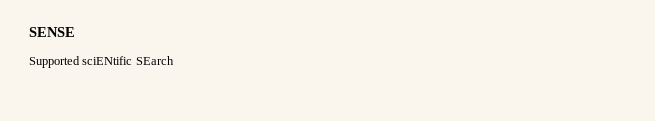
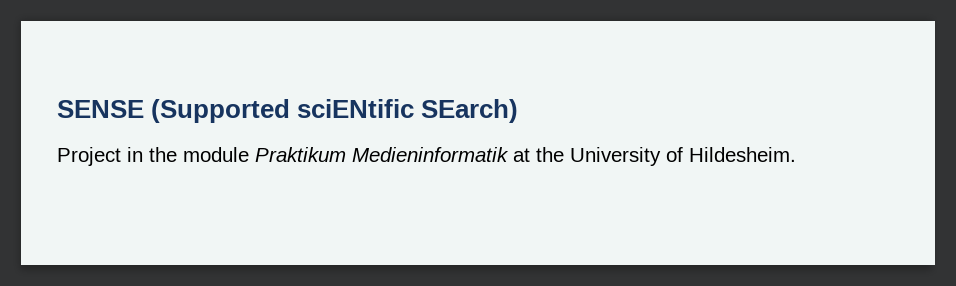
- SENSE
- Supported sciENtific SEarch
+ SENSE (Supported sciENtific SEarch)
+ Project in the module Praktikum Medieninformatik at the University of Hildesheim.

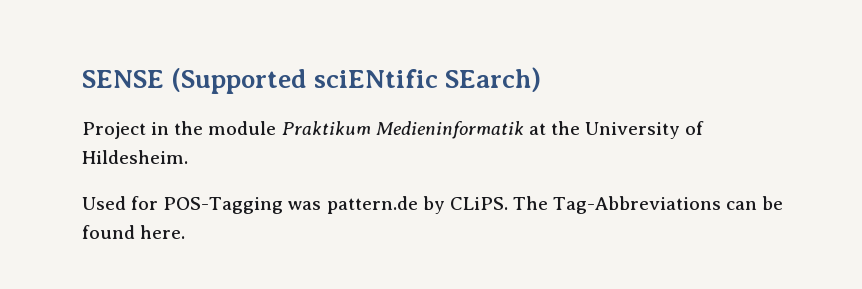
+ Used for POS-Tagging was pattern.de by CLiPS. The Tag-Abbreviations can be found here.

